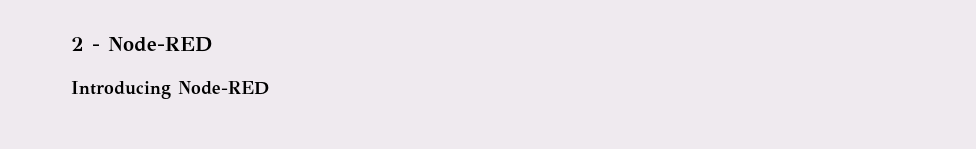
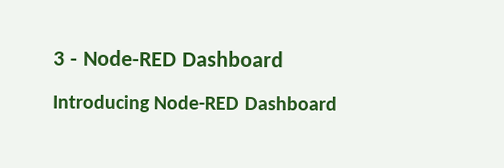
- 2 - Node-RED
+ 3 - Node-RED Dashboard
- Introducing Node-RED
+ Introducing Node-RED Dashboard

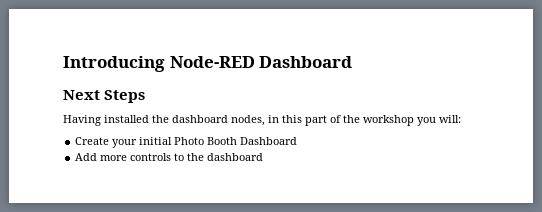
- 3 - Node-RED Dashboard
+ Introducing Node-RED Dashboard
- Introducing Node-RED Dashboard
+ Next Steps
+ Having installed the dashboard nodes, in this part of the workshop you will:
+ Create your initial Photo Booth Dashboard
+ Add more controls to the dashboard

